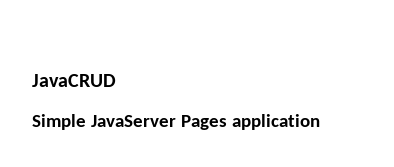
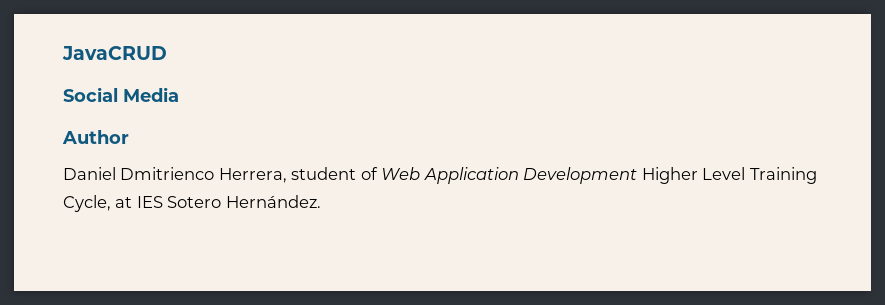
- Simple JavaServer Pages application
+ Social Media
+ Author
+ Daniel Dmitrienco Herrera, student of Web Application Development Higher Level Training Cycle, at IES Sotero Hernández.

